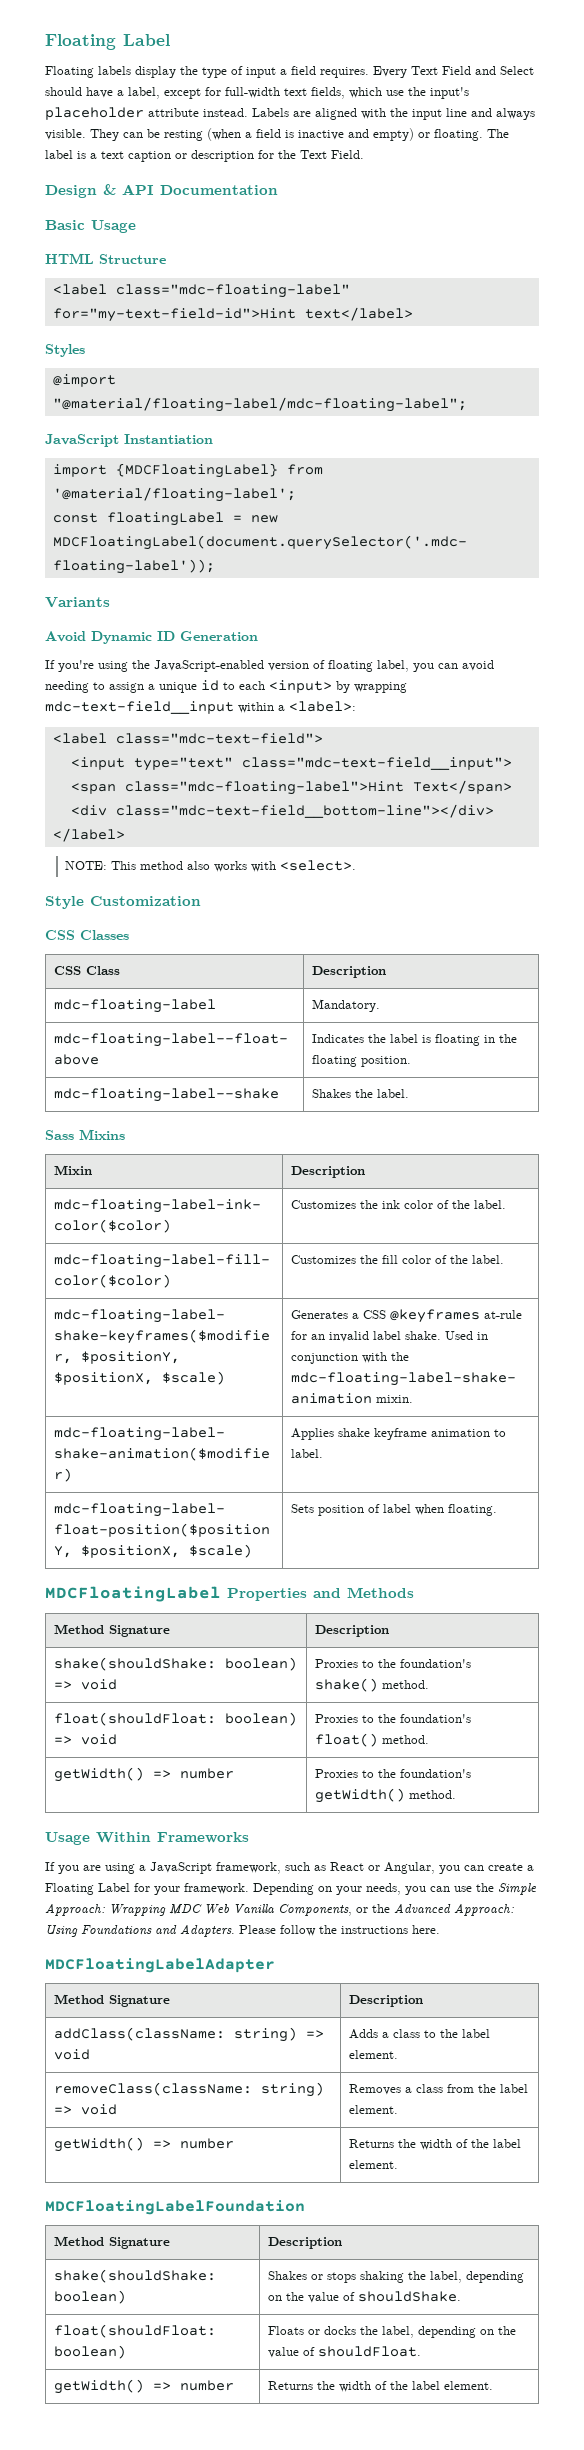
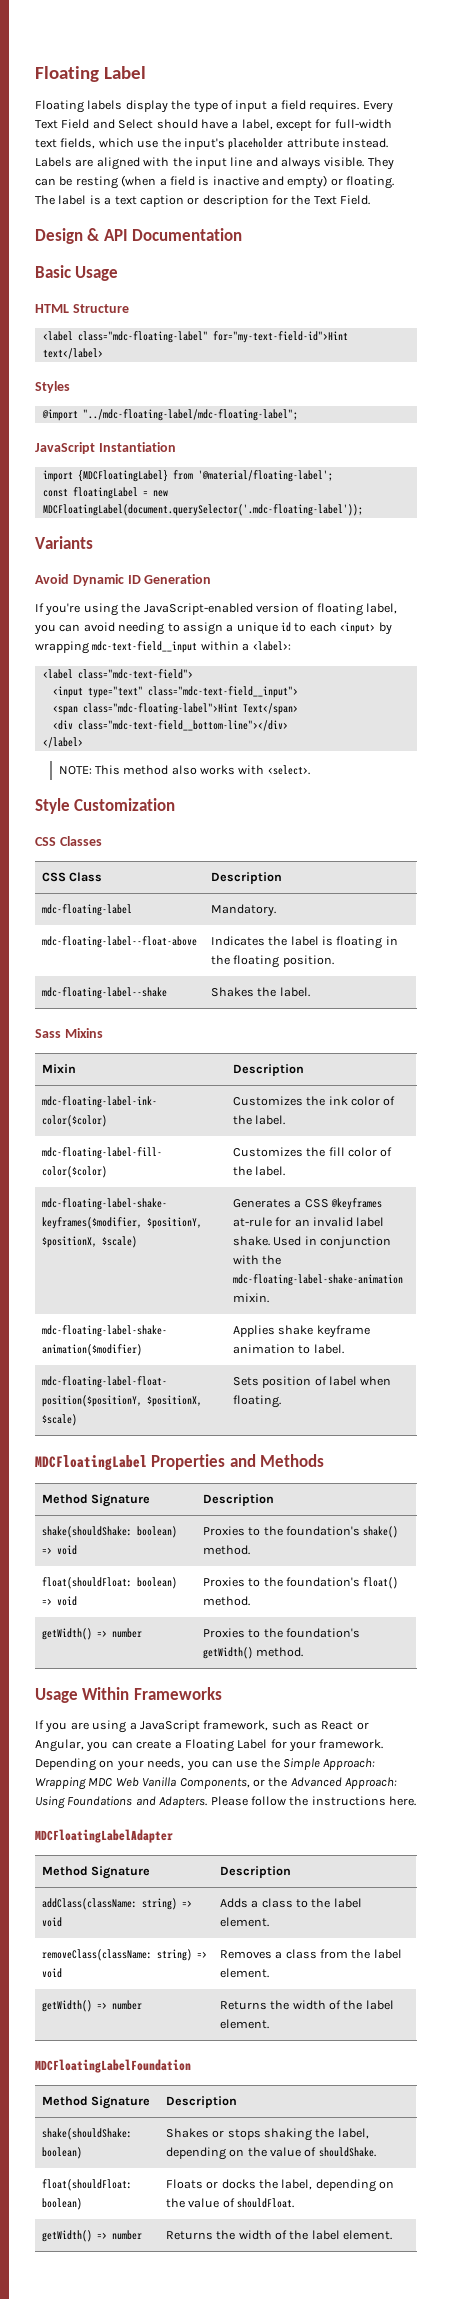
- @import "@material/floating-label/mdc-floating-label";
+ @import "../mdc-floating-label/mdc-floating-label";

